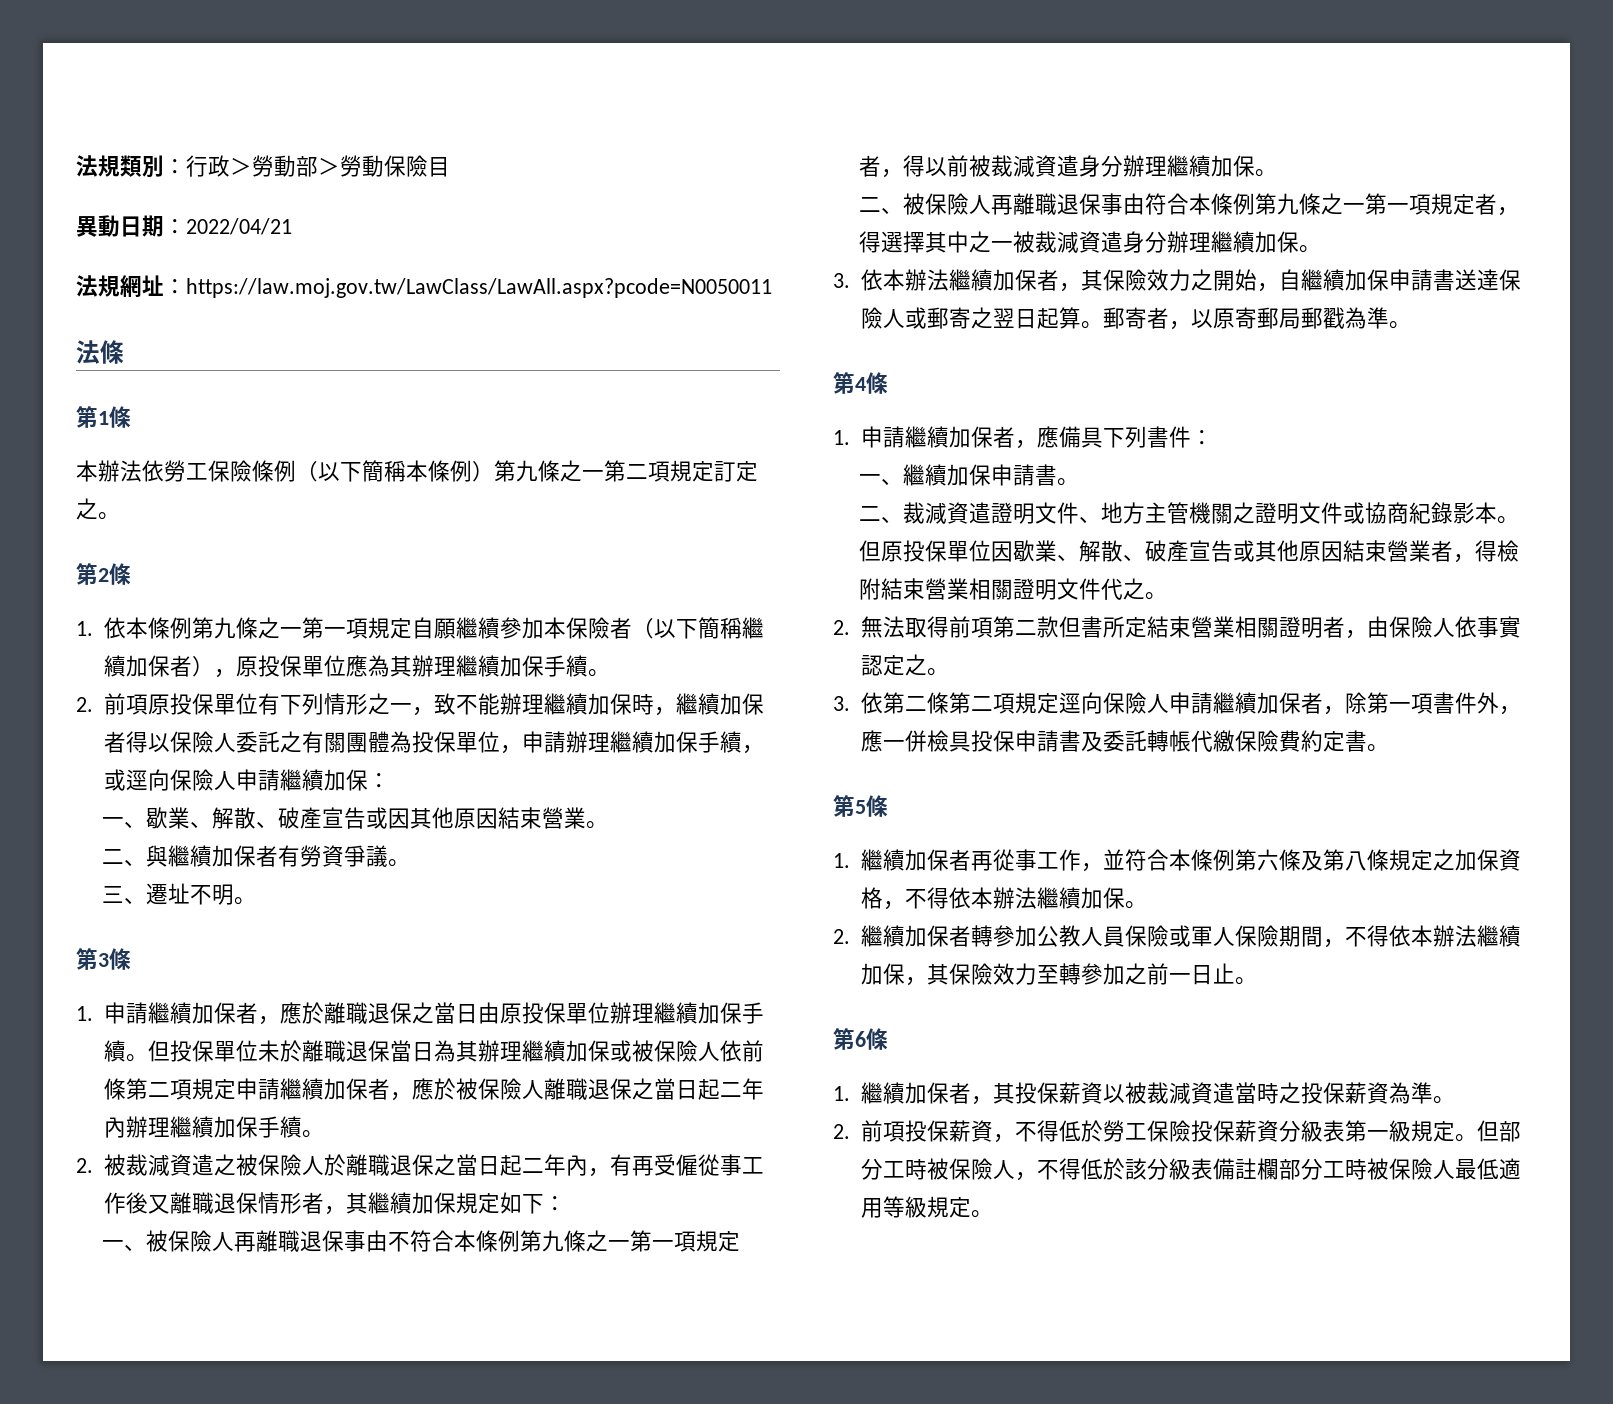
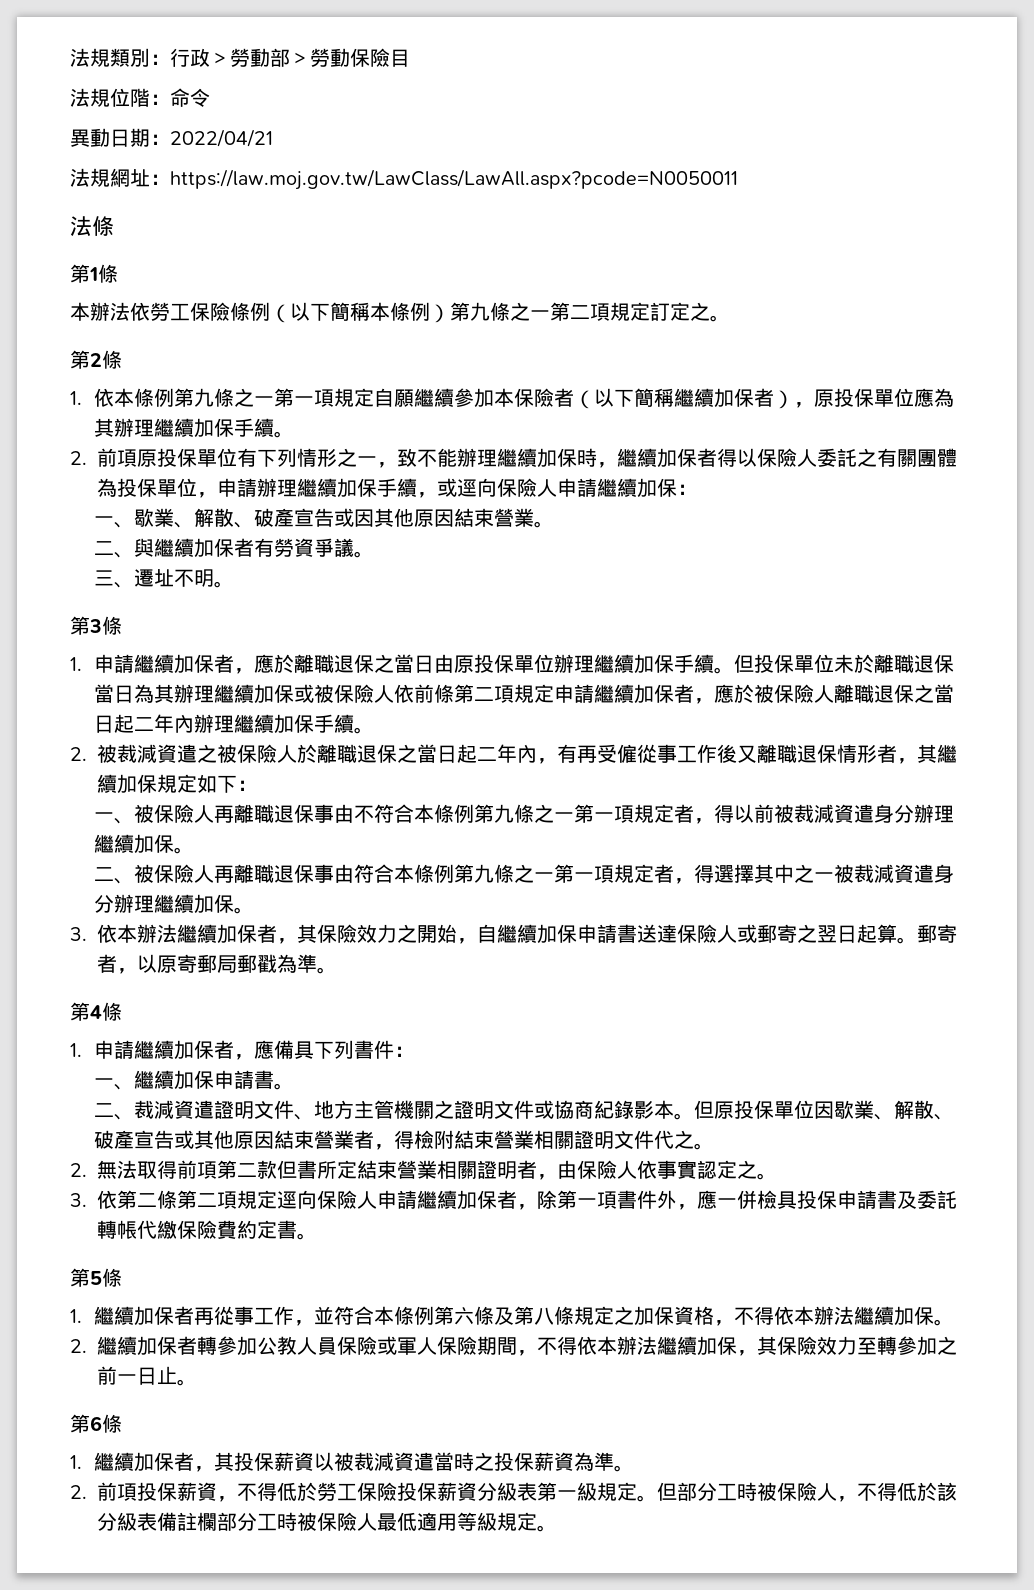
+ 法規位階：命令

